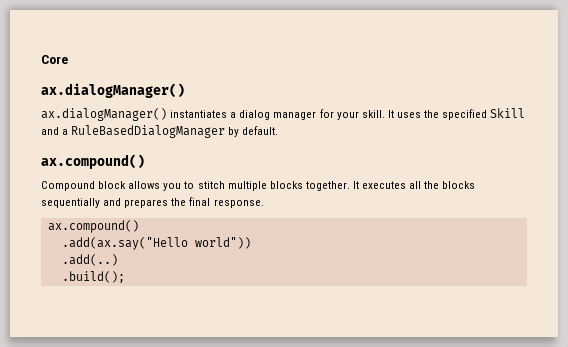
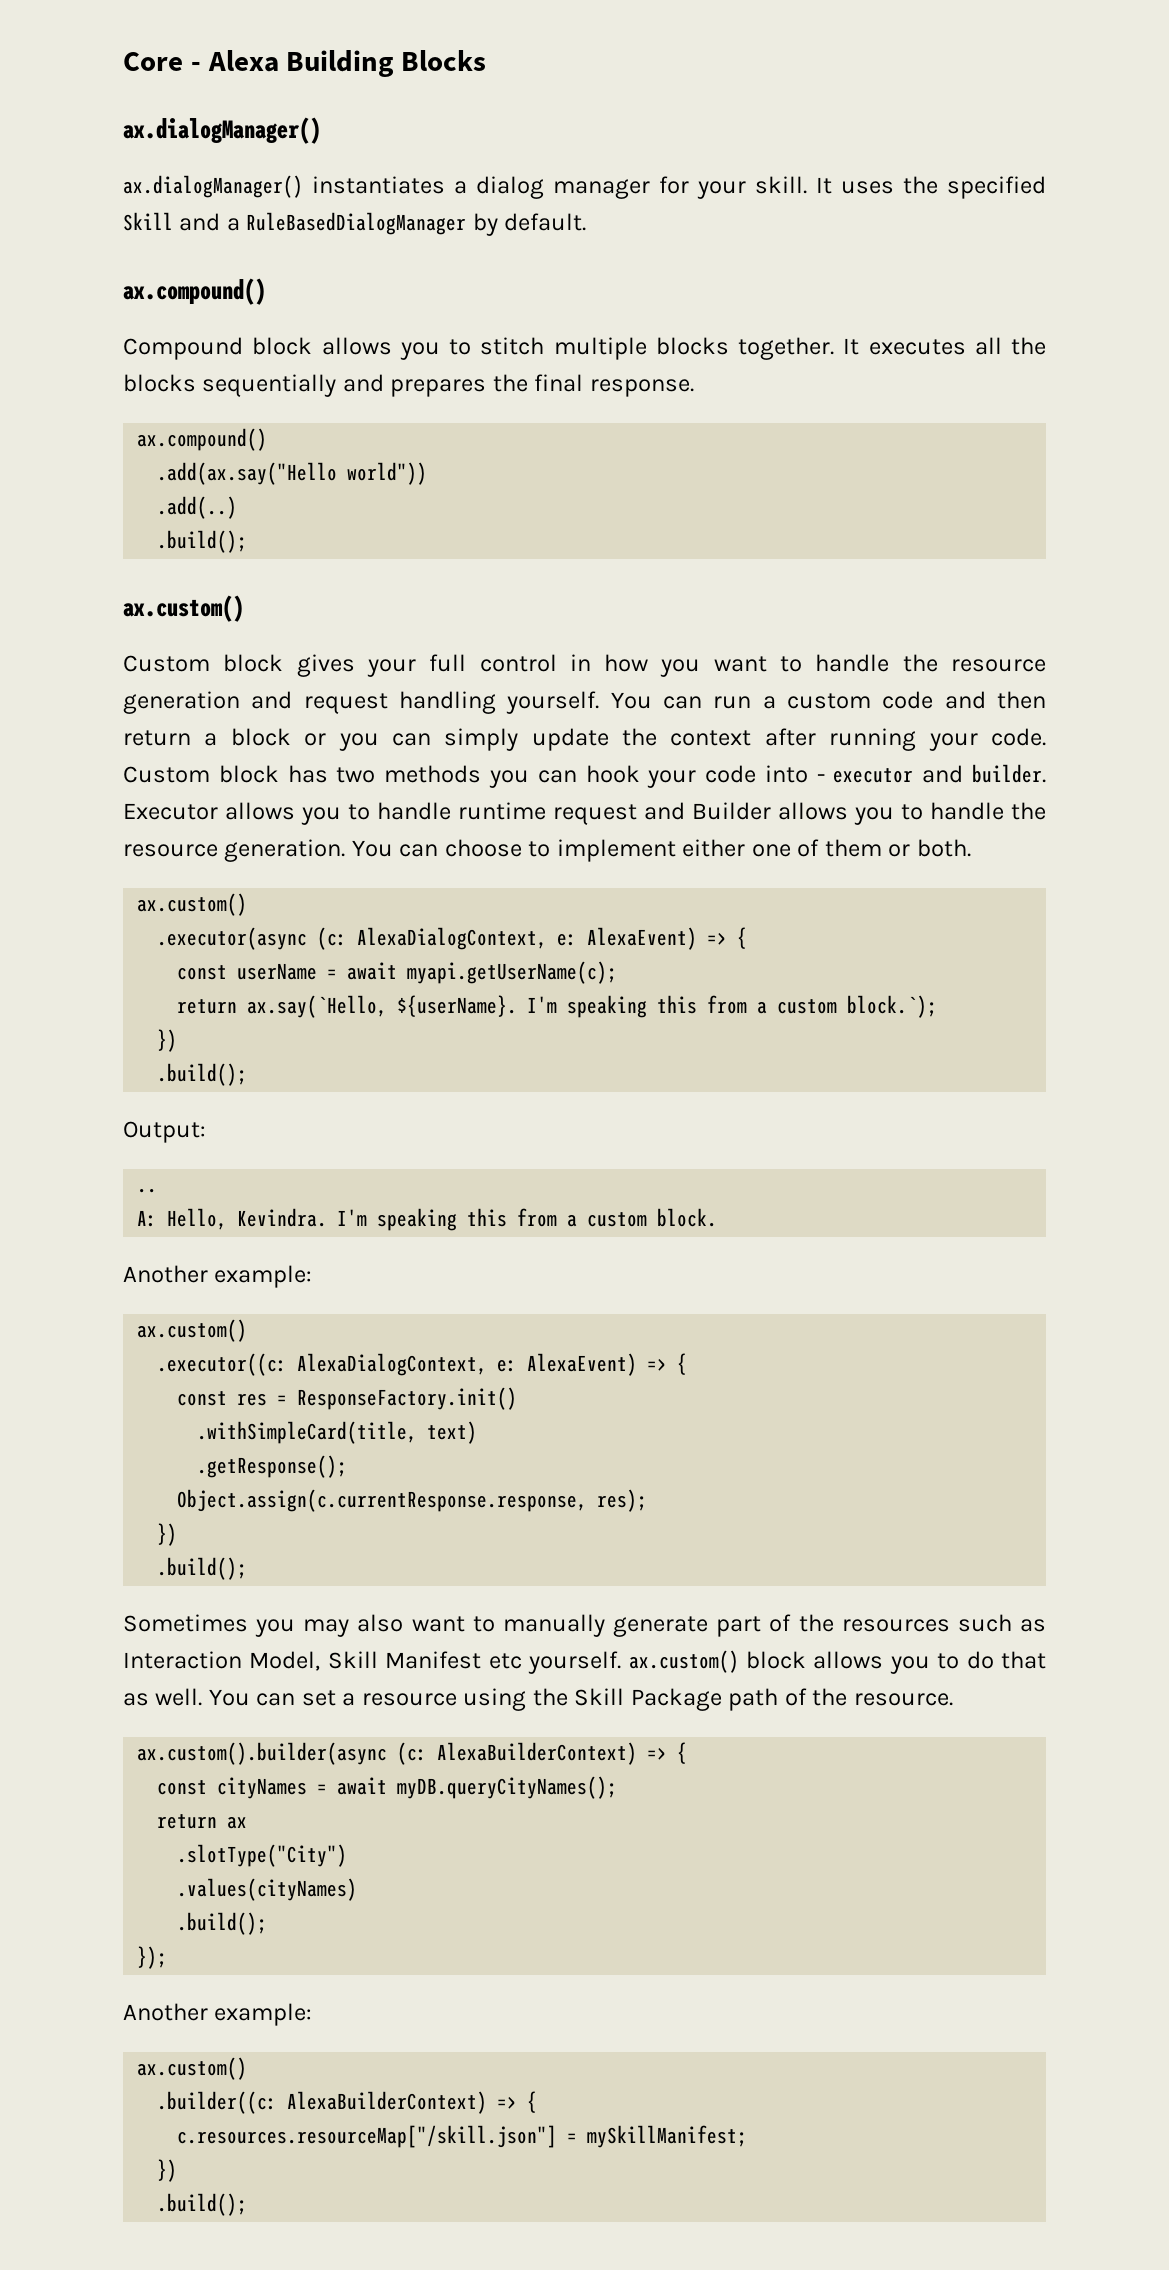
- Core
+ Core - Alexa Building Blocks
  .add(..)
+ .build();
+ ax.custom()
+ Custom block gives your full control in how you want to handle the resource generation and request handling yourself. You can run a custom code and then return a block or you can simply update the context after running your code. Custom block has two methods you can hook your code into - executor and builder. Executor allows you to handle runtime request and Builder allows you to handle the resource generation. You can choose to implement either one of them or both.
+ ax.custom()
+ .executor(async (c: AlexaDialogContext, e: AlexaEvent) => {
+ const userName = await myapi.getUserName(c);
+ return ax.say(`Hello, ${userName}. I'm speaking this from a custom block.`);
+ })
+ .build();
+ Output:
+ ..
+ A: Hello, Kevindra. I'm speaking this from a custom block.
+ Another example:
+ ax.custom()
+ .executor((c: AlexaDialogContext, e: AlexaEvent) => {
+ const res = ResponseFactory.init()
+ .withSimpleCard(title, text)
+ .getResponse();
+ Object.assign(c.currentResponse.response, res);
+ })
+ .build();
+ Sometimes you may also want to manually generate part of the resources such as Interaction Model, Skill Manifest etc yourself. ax.custom() block allows you to do that as well. You can set a resource using the Skill Package path of the resource.
+ ax.custom().builder(async (c: AlexaBuilderContext) => {
+ const cityNames = await myDB.queryCityNames();
+ return ax
+ .slotType("City")
+ .values(cityNames)
+ .build();
+ });
+ Another example:
+ ax.custom()
+ .builder((c: AlexaBuilderContext) => {
+ c.resources.resourceMap["/skill.json"] = mySkillManifest;
+ })

